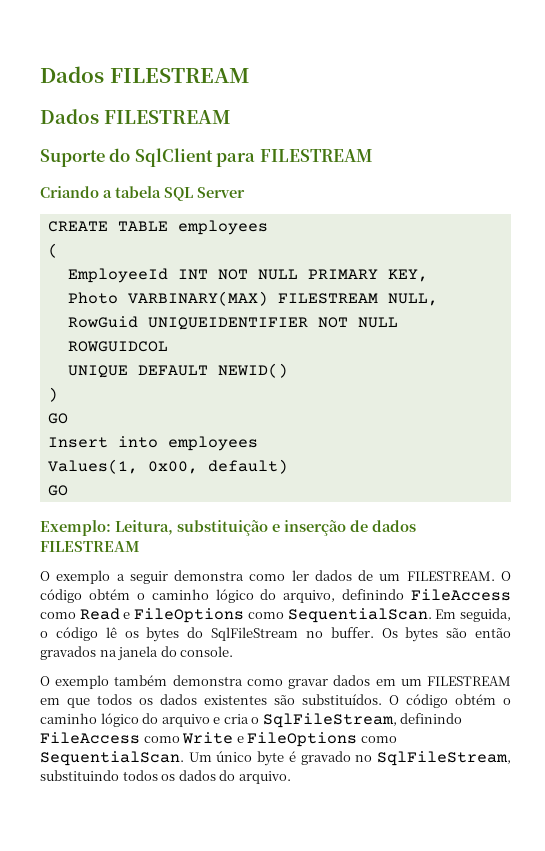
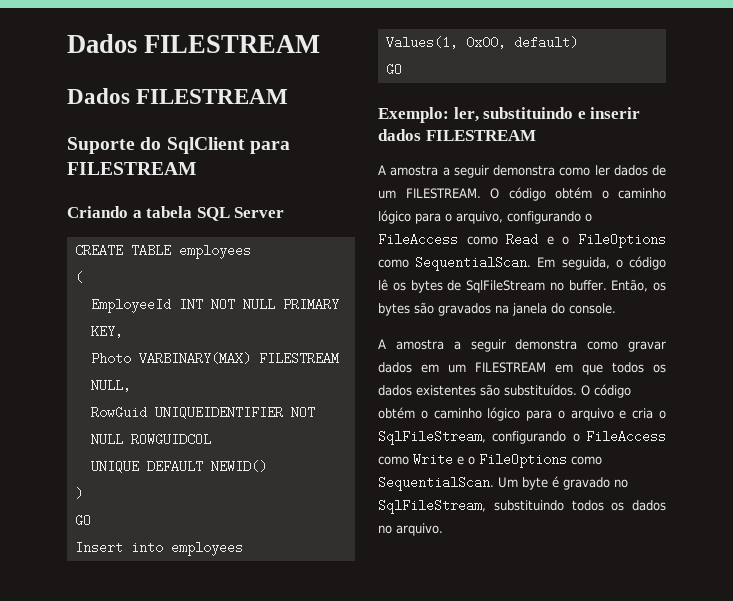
- Exemplo: Leitura, substituição e inserção de dados FILESTREAM
+ Exemplo: ler, substituindo e inserir dados FILESTREAM
- O exemplo a seguir demonstra como ler dados de um FILESTREAM.
+ A amostra a seguir demonstra como ler dados de um FILESTREAM.
- O código obtém o caminho lógico do arquivo, definindo FileAccess como Read e FileOptions como SequentialScan.
+ O código obtém o caminho lógico para o arquivo, configurando o FileAccess como Read e o FileOptions como SequentialScan.
- Em seguida, o código lê os bytes do SqlFileStream no buffer.
+ Em seguida, o código lê os bytes de SqlFileStream no buffer.
- Os bytes são então gravados na janela do console.
+ Então, os bytes são gravados na janela do console.
- O exemplo também demonstra como gravar dados em um FILESTREAM em que todos os dados existentes são substituídos.
+ A amostra a seguir demonstra como gravar dados em um FILESTREAM em que todos os dados existentes são substituídos.
- O código obtém o caminho lógico do arquivo e cria o SqlFileStream, definindo FileAccess como Write e FileOptions como SequentialScan.
+ O código obtém o caminho lógico para o arquivo e cria o SqlFileStream, configurando o FileAccess como Write e o FileOptions como SequentialScan.
- Um único byte é gravado no SqlFileStream, substituindo todos os dados do arquivo.
+ Um byte é gravado no SqlFileStream, substituindo todos os dados no arquivo.

